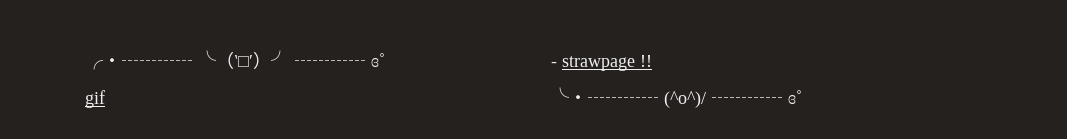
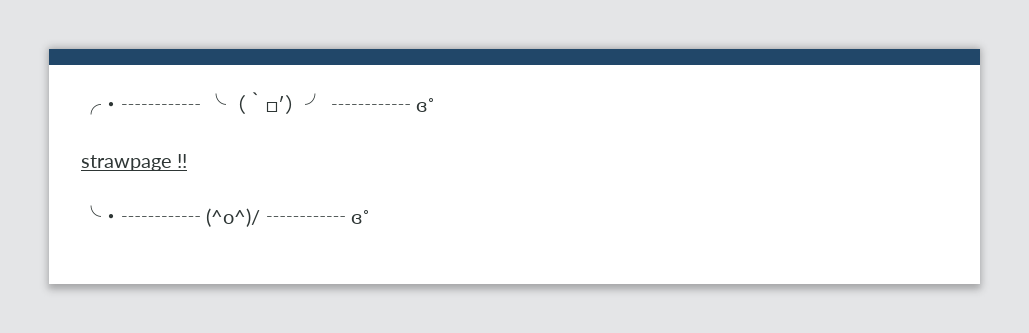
- gif
- - strawpage !!
+ strawpage !!

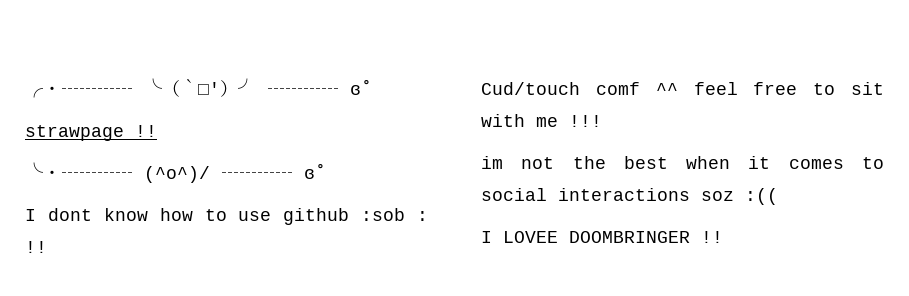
+ I dont know how to use github :sob : !!
+ Cud/touch comf ^^ feel free to sit with me !!!
+ im not the best when it comes to social interactions soz :((
+ I LOVEE DOOMBRINGER !!

